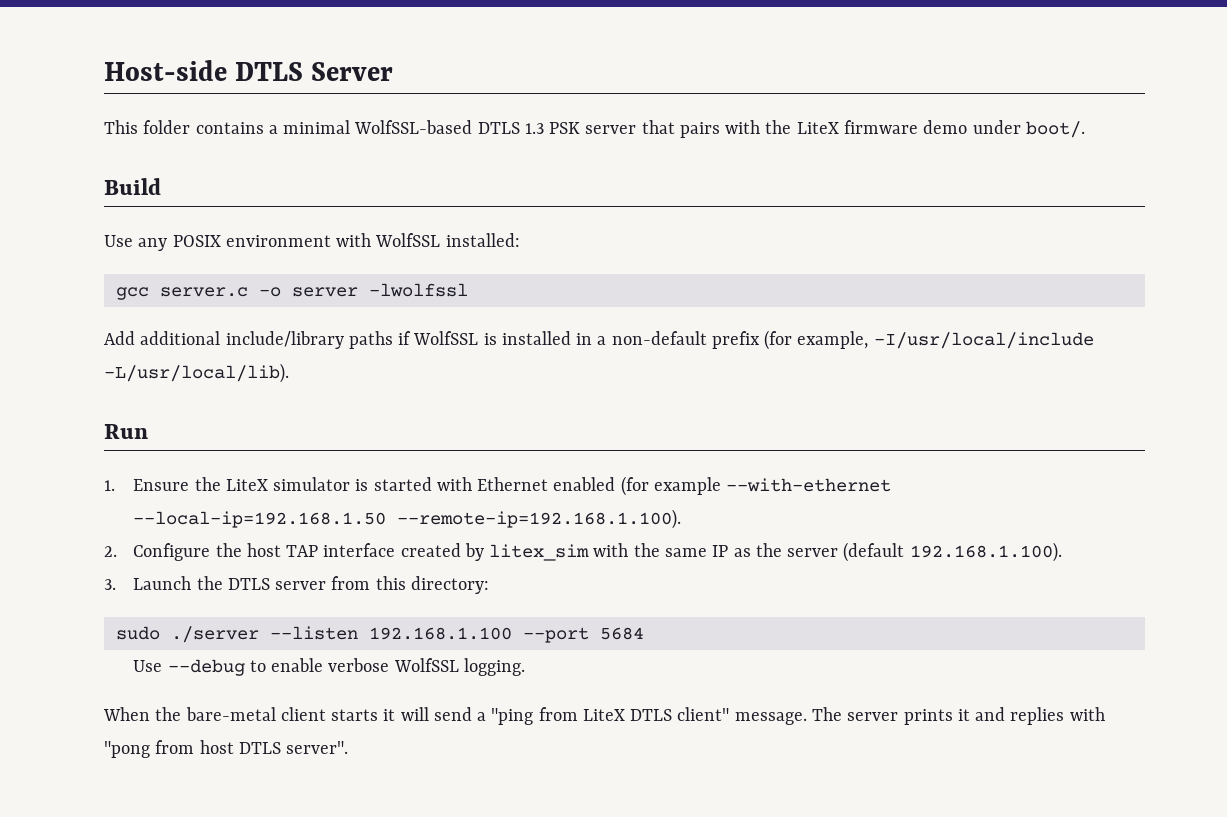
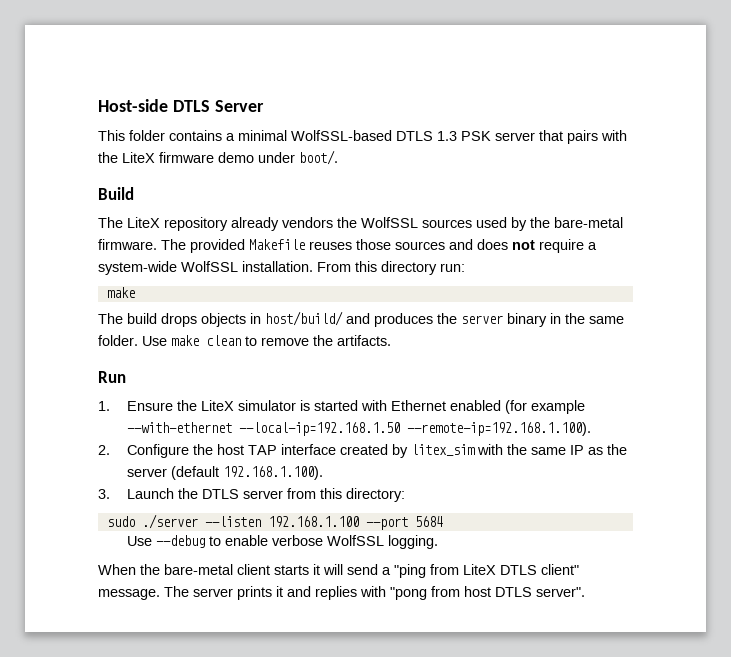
- Use any POSIX environment with WolfSSL installed:
- gcc server.c -o server -lwolfssl
- Add additional include/library paths if WolfSSL is installed in a non-default prefix (for example, -I/usr/local/include -L/usr/local/lib).
+ The LiteX repository already vendors the WolfSSL sources used by the bare-metal firmware. The provided Makefile reuses those sources and does not require a system-wide WolfSSL installation. From this directory run:
+ make
+ The build drops objects in host/build/ and produces the server binary in the same folder. Use make clean to remove the artifacts.

